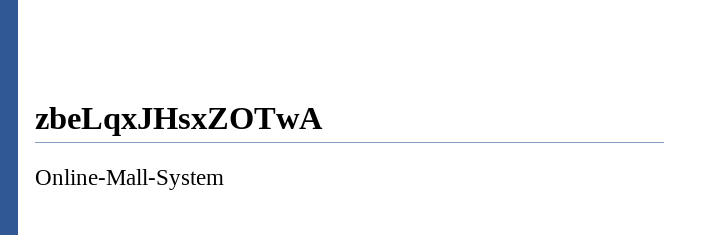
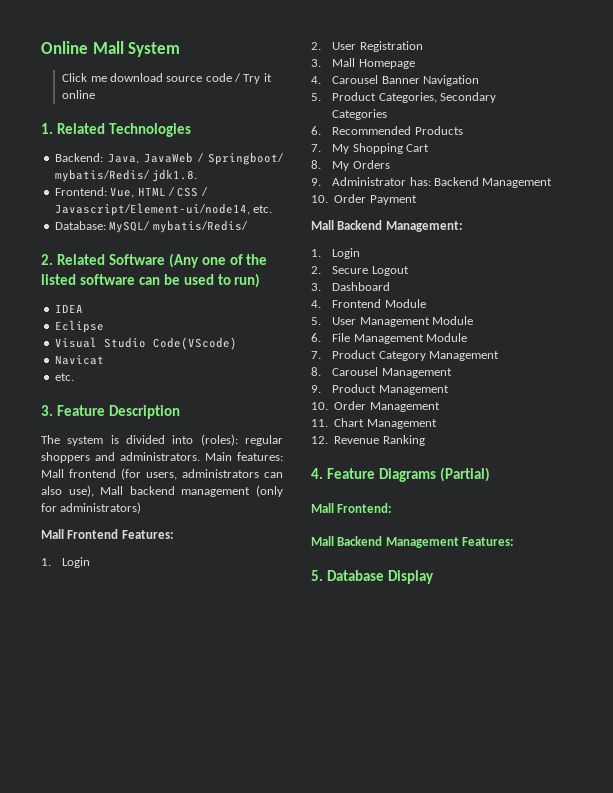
- zbeLqxJHsxZOTwA
- Online-Mall-System
+ Online Mall System
+ Click me download source code / Try it online
+ 1. Related Technologies
+ Backend: Java, JavaWeb / Springboot/ mybatis/Redis/ jdk1.8.
+ Frontend: Vue, HTML / CSS / Javascript/Element-ui/node14, etc.
+ Database: MySQL/ mybatis/Redis/
+ 2. Related Software (Any one of the listed software can be used to run)
+ IDEA
+ Eclipse
+ Visual Studio Code(VScode)
+ Navicat
+ etc.
+ 3. Feature Description
+ The system is divided into (roles): regular shoppers and administrators. Main features: Mall frontend (for users, administrators can also use), Mall backend management (only for administrators)
+ Mall Frontend Features:
+ 1. Login
+ 2. User Registration
+ 3. Mall Homepage
+ 4. Carousel Banner Navigation
+ 5. Product Categories, Secondary Categories
+ 6. Recommended Products
+ 7. My Shopping Cart
+ 8. My Orders
+ 9. Administrator has: Backend Management
+ 10. Order Payment
+ Mall Backend Management:
+ 1. Login
+ 2. Secure Logout
+ 3. Dashboard
+ 4. Frontend Module
+ 5. User Management Module
+ 6. File Management Module
+ 7. Product Category Management
+ 8. Carousel Management
+ 9. Product Management
+ 10. Order Management
+ 11. Chart Management
+ 12. Revenue Ranking
+ 4. Feature Diagrams (Partial)
+ Mall Frontend:
+ Mall Backend Management Features:
+ 5. Database Display

